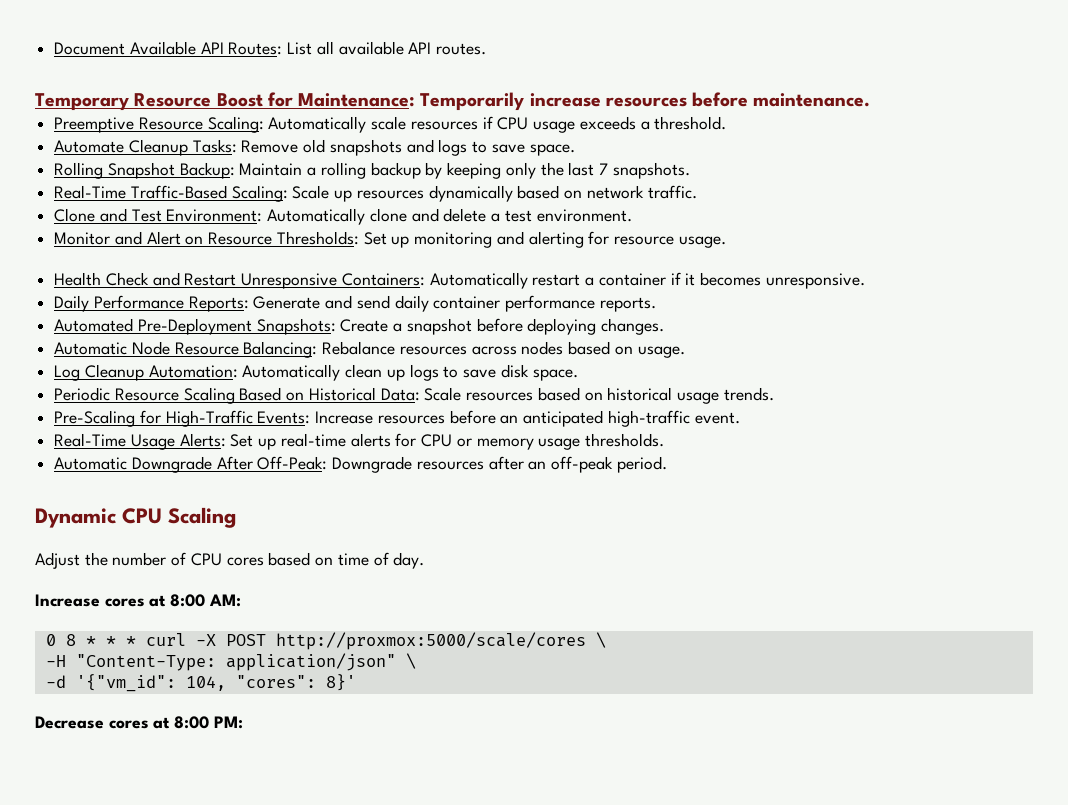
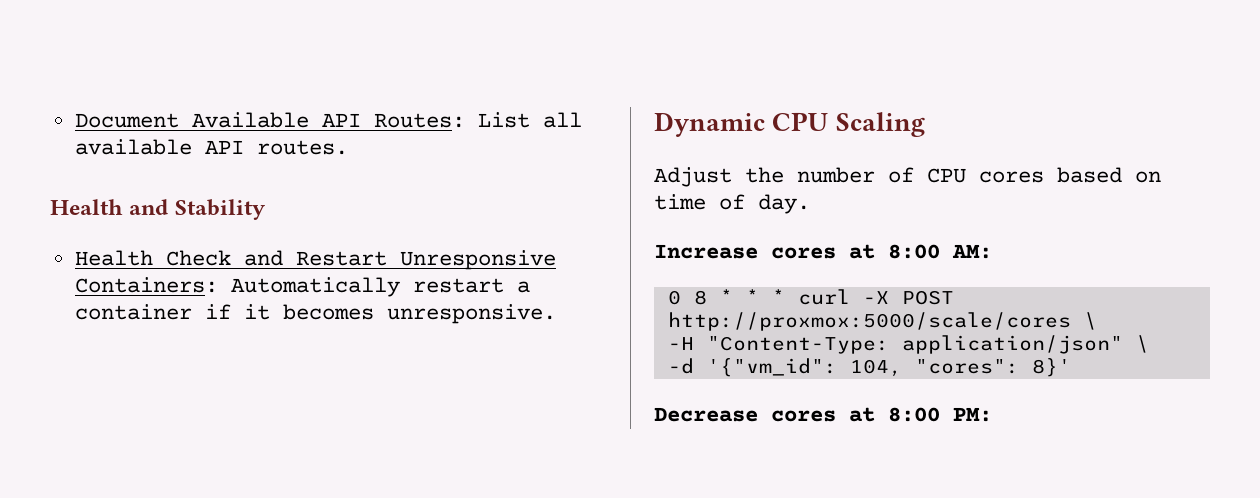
- Temporary Resource Boost for Maintenance: Temporarily increase resources before maintenance.
- Preemptive Resource Scaling: Automatically scale resources if CPU usage exceeds a threshold.
- Automate Cleanup Tasks: Remove old snapshots and logs to save space.
- Rolling Snapshot Backup: Maintain a rolling backup by keeping only the last 7 snapshots.
- Real-Time Traffic-Based Scaling: Scale up resources dynamically based on network traffic.
- Clone and Test Environment: Automatically clone and delete a test environment.
- Monitor and Alert on Resource Thresholds: Set up monitoring and alerting for resource usage.
+ Health and Stability
- Daily Performance Reports: Generate and send daily container performance reports.
- Automated Pre-Deployment Snapshots: Create a snapshot before deploying changes.
- Automatic Node Resource Balancing: Rebalance resources across nodes based on usage.
- Log Cleanup Automation: Automatically clean up logs to save disk space.
- Periodic Resource Scaling Based on Historical Data: Scale resources based on historical usage trends.
- Pre-Scaling for High-Traffic Events: Increase resources before an anticipated high-traffic event.
- Real-Time Usage Alerts: Set up real-time alerts for CPU or memory usage thresholds.
- Automatic Downgrade After Off-Peak: Downgrade resources after an off-peak period.

